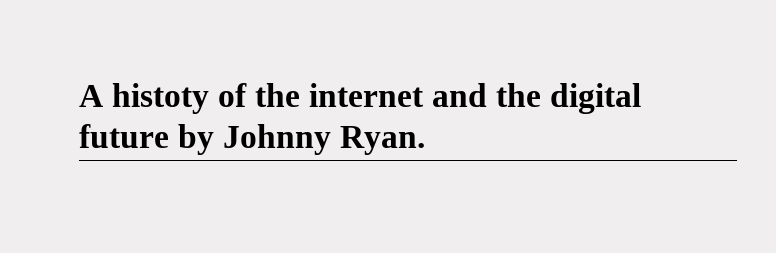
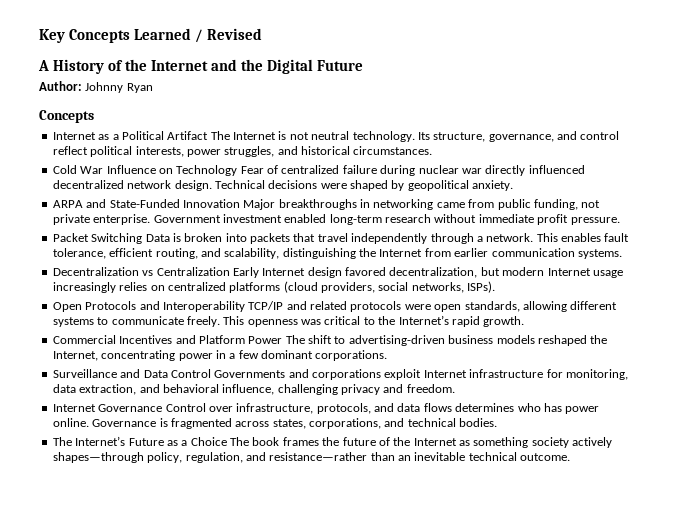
- A histoty of the internet and the digital future by Johnny Ryan.
+ Key Concepts Learned / Revised
+ A History of the Internet and the Digital Future
+ Author: Johnny Ryan
+ Concepts
+ Internet as a Political Artifact The Internet is not neutral technology. Its structure, governance, and control reflect political interests, power struggles, and historical circumstances.
+ Cold War Influence on Technology Fear of centralized failure during nuclear war directly influenced decentralized network design. Technical decisions were shaped by geopolitical anxiety.
+ ARPA and State-Funded Innovation Major breakthroughs in networking came from public funding, not private enterprise. Government investment enabled long-term research without immediate profit pressure.
+ Packet Switching Data is broken into packets that travel independently through a network. This enables fault tolerance, efficient routing, and scalability, distinguishing the Internet from earlier communication systems.
+ Decentralization vs Centralization Early Internet design favored decentralization, but modern Internet usage increasingly relies on centralized platforms (cloud providers, social networks, ISPs).
+ Open Protocols and Interoperability TCP/IP and related protocols were open standards, allowing different systems to communicate freely. This openness was critical to the Internet’s rapid growth.
+ Commercial Incentives and Platform Power The shift to advertising-driven business models reshaped the Internet, concentrating power in a few dominant corporations.
+ Surveillance and Data Control Governments and corporations exploit Internet infrastructure for monitoring, data extraction, and behavioral influence, challenging privacy and freedom.
+ Internet Governance Control over infrastructure, protocols, and data flows determines who has power online. Governance is fragmented across states, corporations, and technical bodies.
+ The Internet’s Future as a Choice The book frames the future of the Internet as something society actively shapes—through policy, regulation, and resistance—rather than an inevitable technical outcome.

